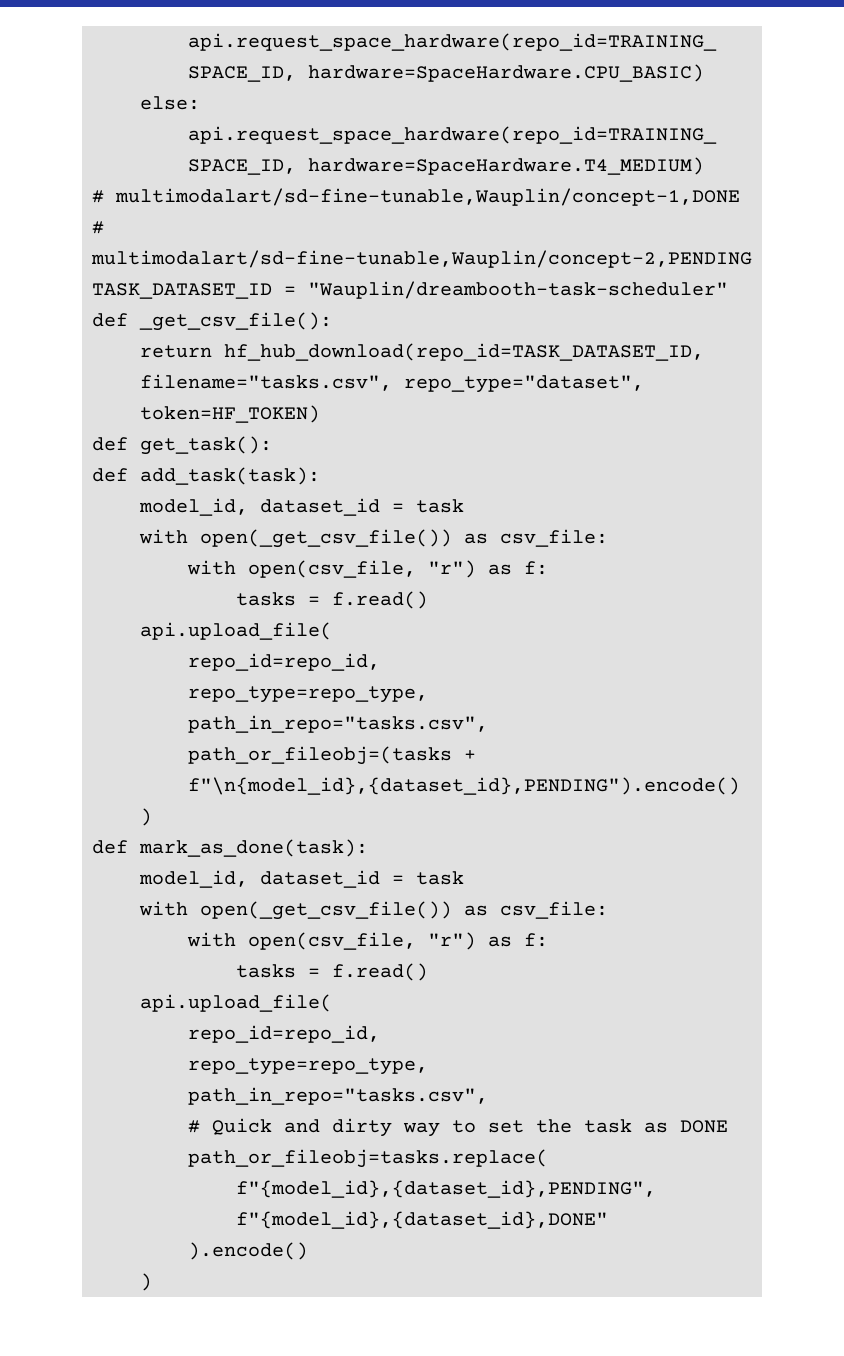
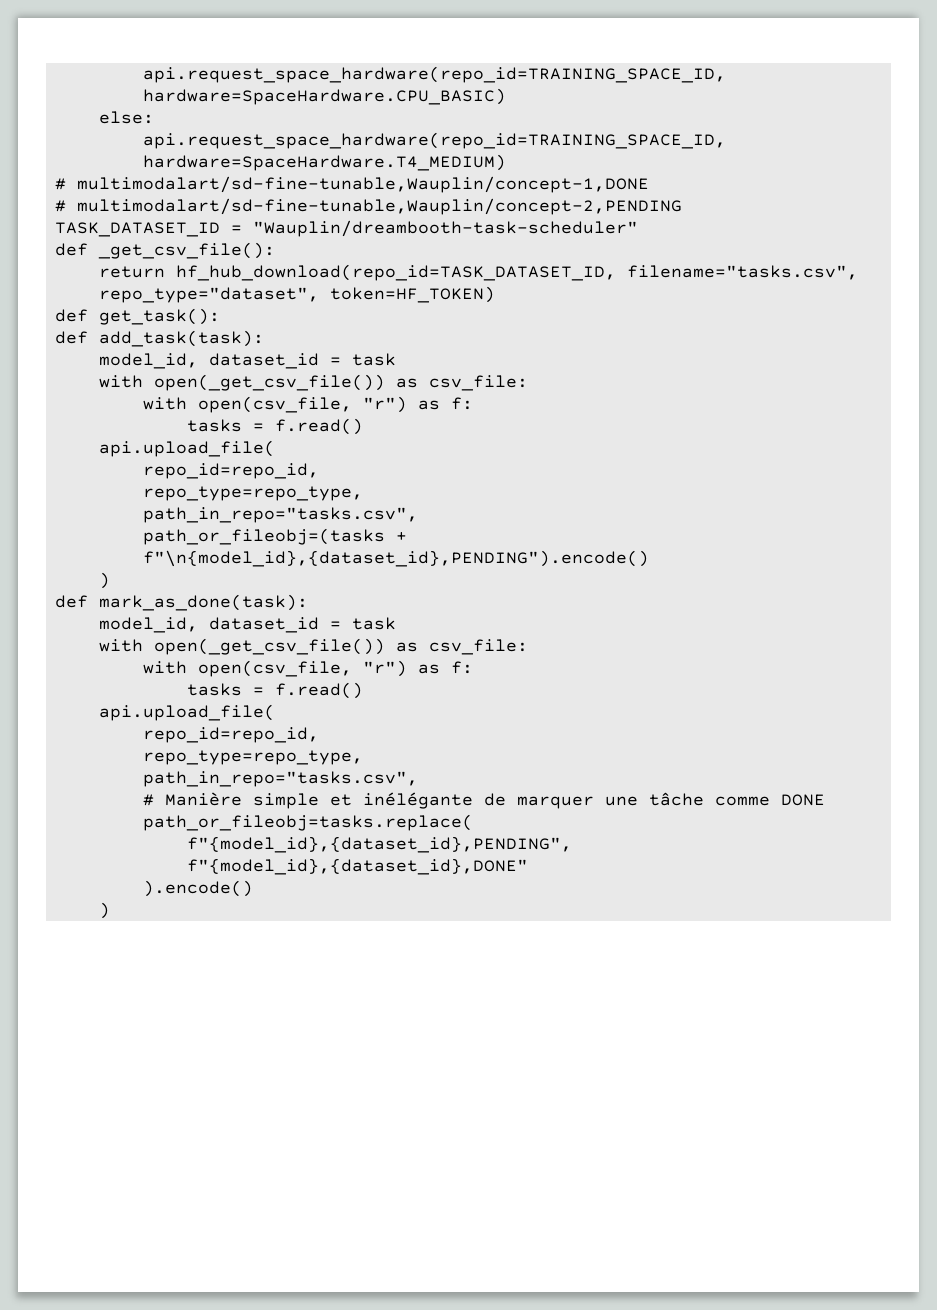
- # Quick and dirty way to set the task as DONE
+ # Manière simple et inélégante de marquer une tâche comme DONE

